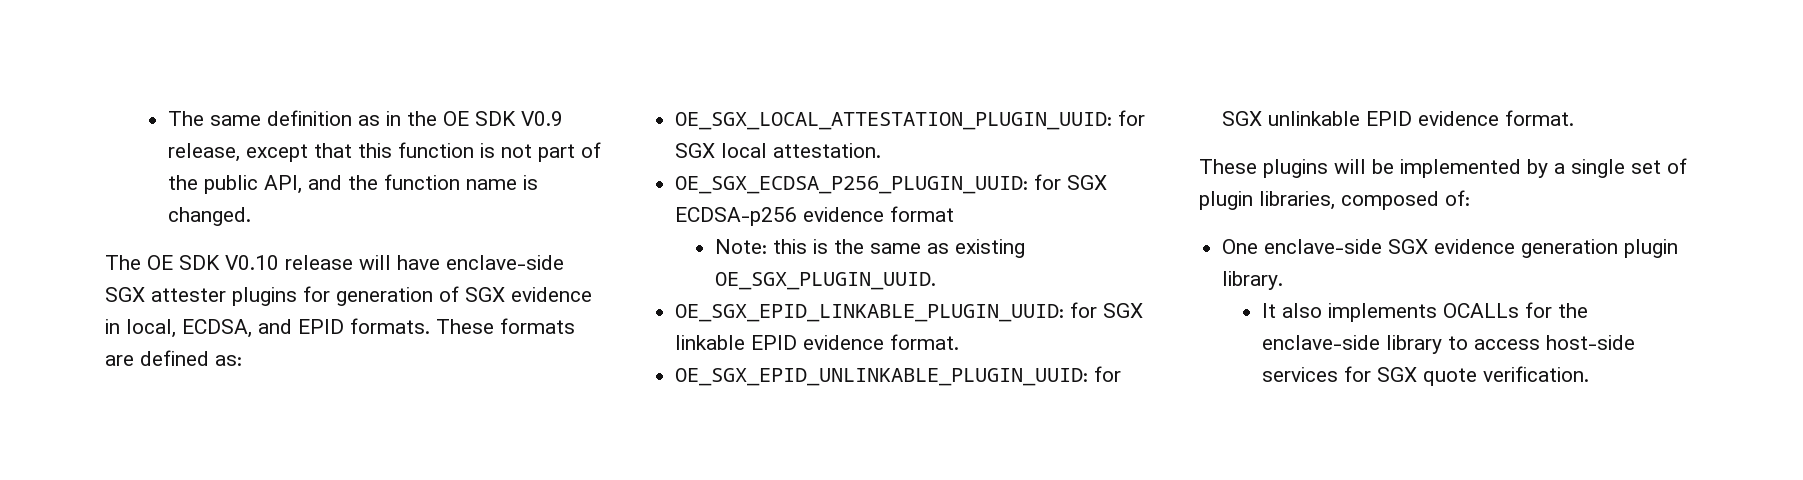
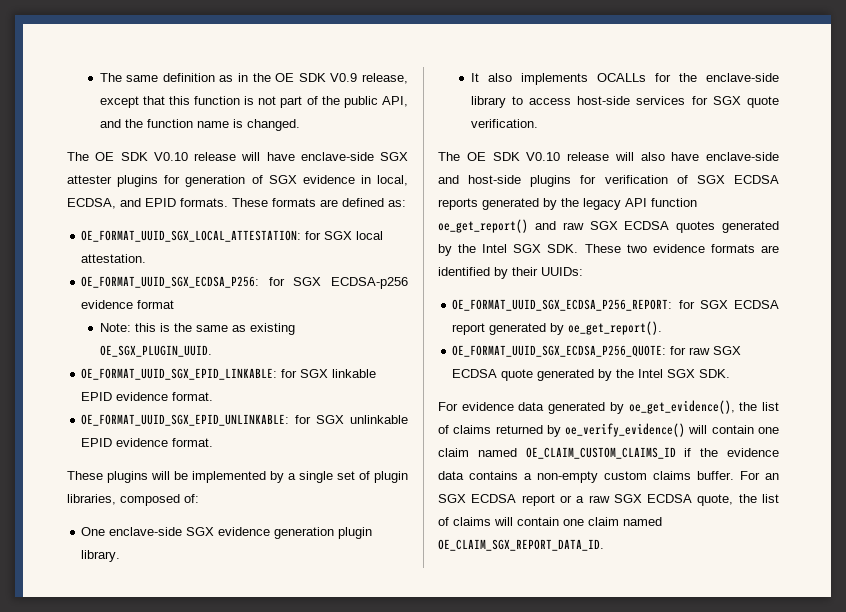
- OE_SGX_LOCAL_ATTESTATION_PLUGIN_UUID: for SGX local attestation.
+ OE_FORMAT_UUID_SGX_LOCAL_ATTESTATION: for SGX local attestation.
- OE_SGX_ECDSA_P256_PLUGIN_UUID: for SGX ECDSA-p256 evidence format
+ OE_FORMAT_UUID_SGX_ECDSA_P256: for SGX ECDSA-p256 evidence format
- OE_SGX_EPID_LINKABLE_PLUGIN_UUID: for SGX linkable EPID evidence format.
+ OE_FORMAT_UUID_SGX_EPID_LINKABLE: for SGX linkable EPID evidence format.
- OE_SGX_EPID_UNLINKABLE_PLUGIN_UUID: for SGX unlinkable EPID evidence format.
+ OE_FORMAT_UUID_SGX_EPID_UNLINKABLE: for SGX unlinkable EPID evidence format.
+ The OE SDK V0.10 release will also have enclave-side and host-side plugins for verification of SGX ECDSA reports generated by the legacy API function oe_get_report() and raw SGX ECDSA quotes generated by the Intel SGX SDK. These two evidence formats are identified by their UUIDs:
+ OE_FORMAT_UUID_SGX_ECDSA_P256_REPORT: for SGX ECDSA report generated by oe_get_report().
+ OE_FORMAT_UUID_SGX_ECDSA_P256_QUOTE: for raw SGX ECDSA quote generated by the Intel SGX SDK.
+ For evidence data generated by oe_get_evidence(), the list of claims returned by oe_verify_evidence() will contain one claim named OE_CLAIM_CUSTOM_CLAIMS_ID if the evidence data contains a non-empty custom claims buffer. For an SGX ECDSA report or a raw SGX ECDSA quote, the list of claims will contain one claim named OE_CLAIM_SGX_REPORT_DATA_ID.

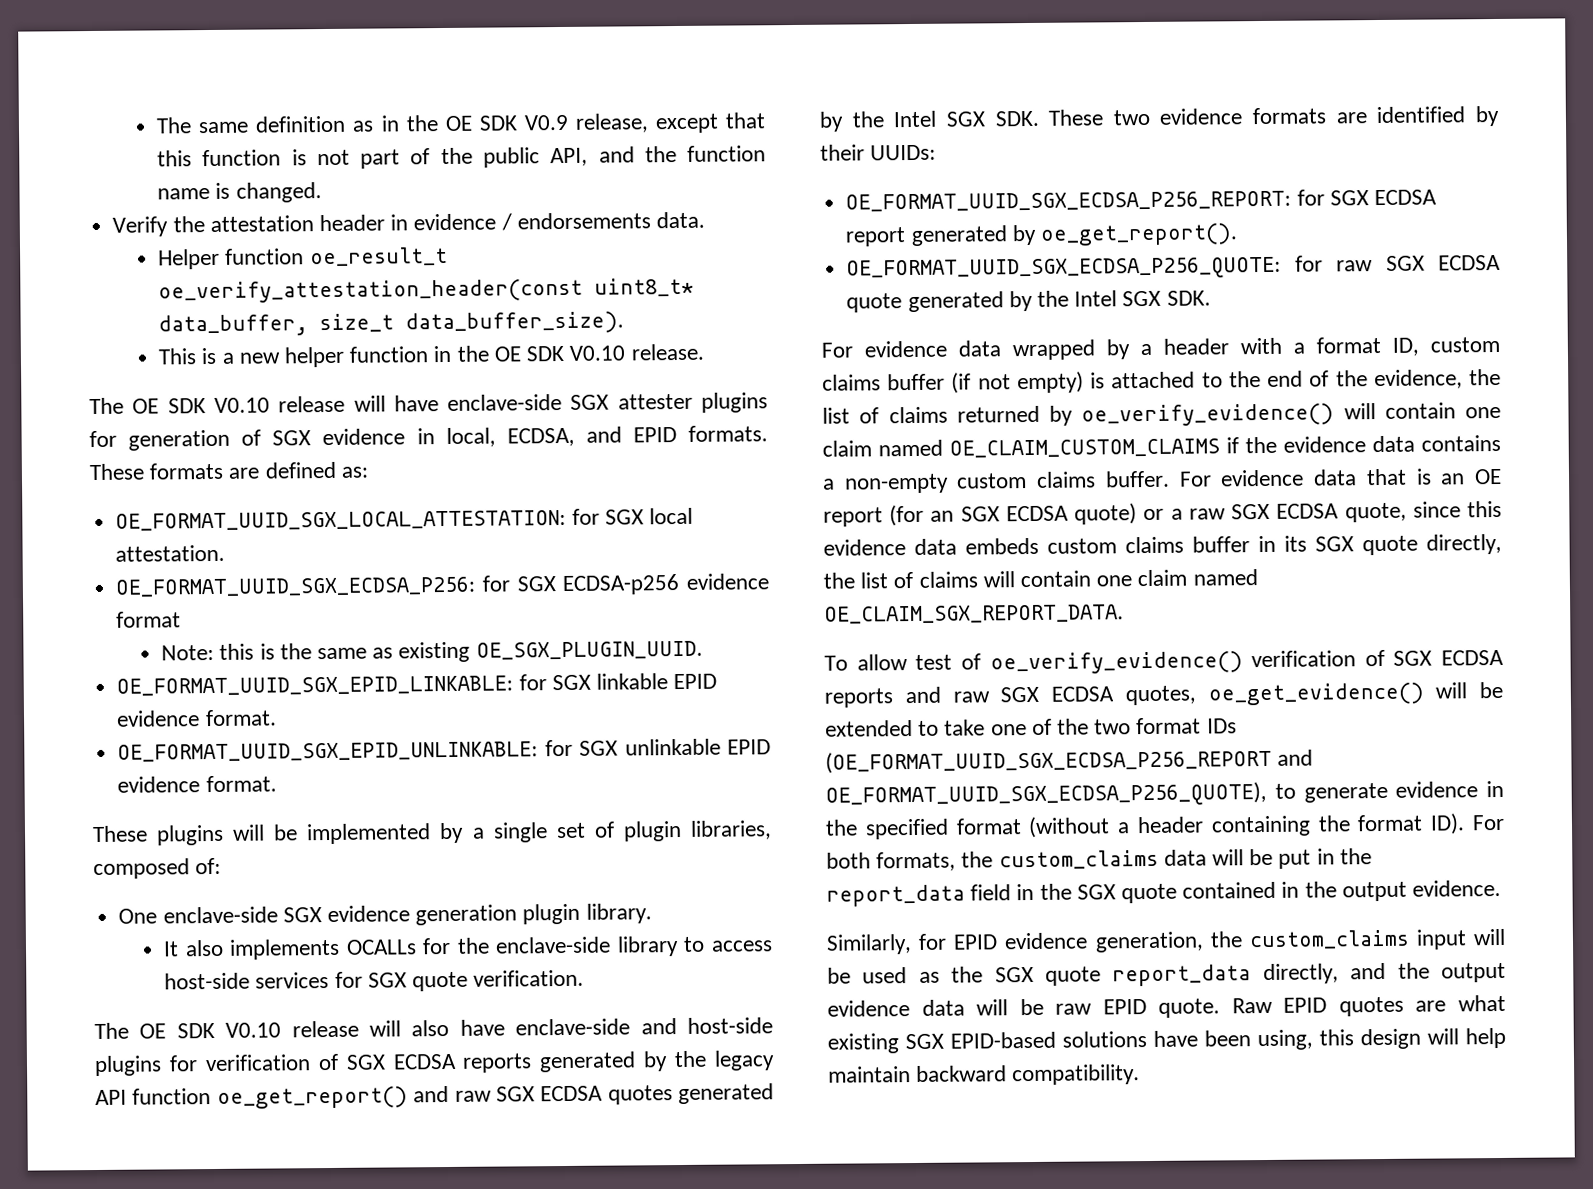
+ Verify the attestation header in evidence / endorsements data.
+ Helper function oe_result_t oe_verify_attestation_header(const uint8_t* data_buffer, size_t data_buffer_size).
+ This is a new helper function in the OE SDK V0.10 release.
- For evidence data generated by oe_get_evidence(), the list of claims returned by oe_verify_evidence() will contain one claim named OE_CLAIM_CUSTOM_CLAIMS_ID if the evidence data contains a non-empty custom claims buffer.
+ For evidence data wrapped by a header with a format ID, custom claims buffer (if not empty) is attached to the end of the evidence, the list of claims returned by oe_verify_evidence() will contain one claim named OE_CLAIM_CUSTOM_CLAIMS if the evidence data contains a non-empty custom claims buffer.
- For an SGX ECDSA report or a raw SGX ECDSA quote, the list of claims will contain one claim named OE_CLAIM_SGX_REPORT_DATA_ID.
+ For evidence data that is an OE report (for an SGX ECDSA quote) or a raw SGX ECDSA quote, since this evidence data embeds custom claims buffer in its SGX quote directly, the list of claims will contain one claim named OE_CLAIM_SGX_REPORT_DATA.
+ To allow test of oe_verify_evidence() verification of SGX ECDSA reports and raw SGX ECDSA quotes, oe_get_evidence() will be extended to take one of the two format IDs (OE_FORMAT_UUID_SGX_ECDSA_P256_REPORT and OE_FORMAT_UUID_SGX_ECDSA_P256_QUOTE), to generate evidence in the specified format (without a header containing the format ID). For both formats, the custom_claims data will be put in the report_data field in the SGX quote contained in the output evidence.
+ Similarly, for EPID evidence generation, the custom_claims input will be used as the SGX quote report_data directly, and the output evidence data will be raw EPID quote. Raw EPID quotes are what existing SGX EPID-based solutions have been using, this design will help maintain backward compatibility.

